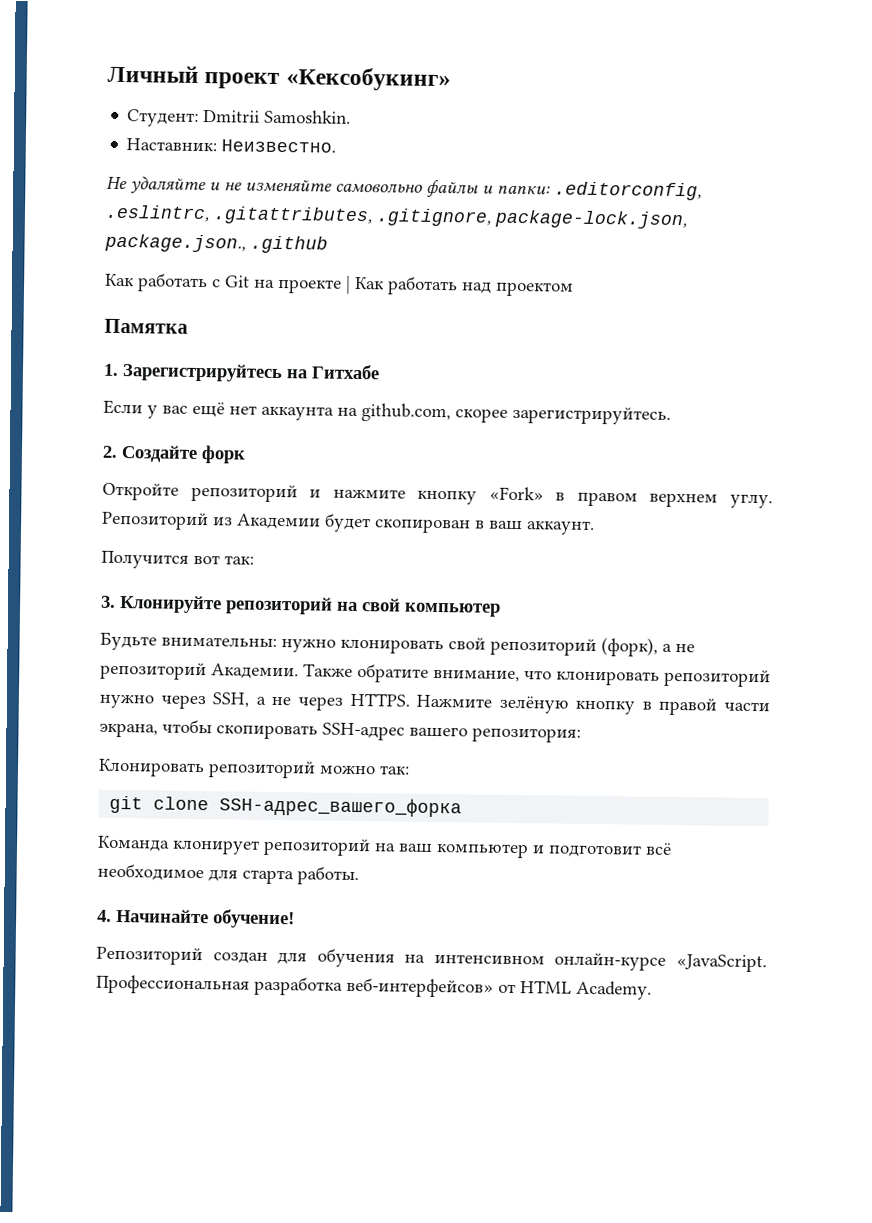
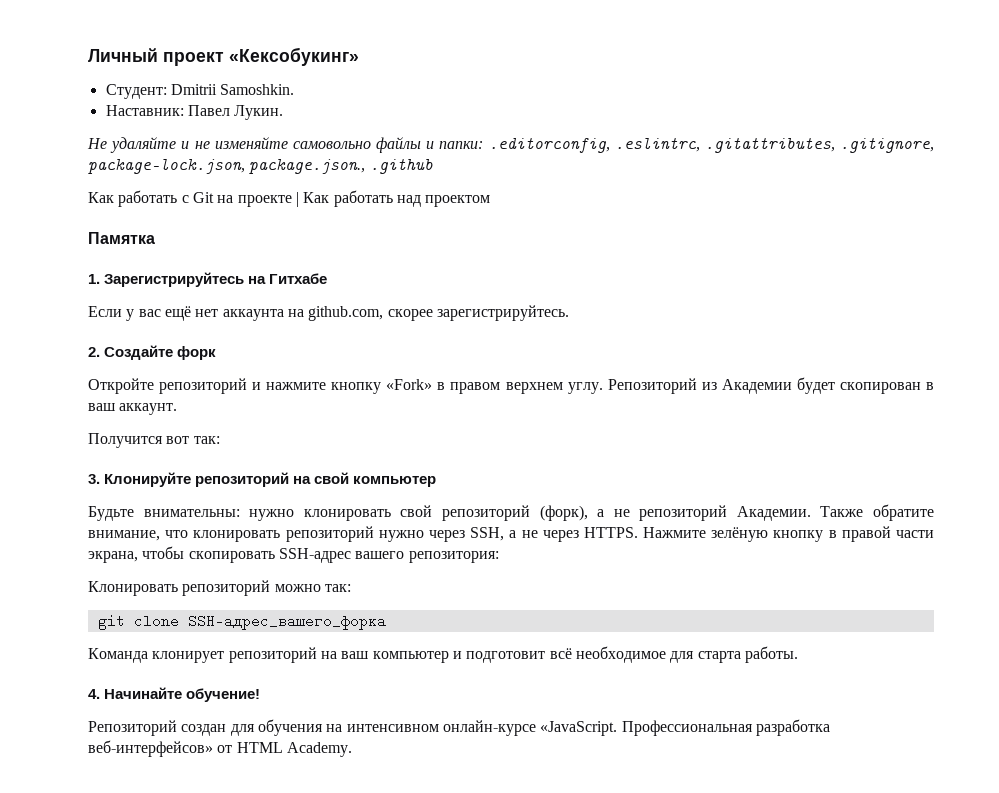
- Наставник: Неизвестно.
+ Наставник: Павел Лукин.

